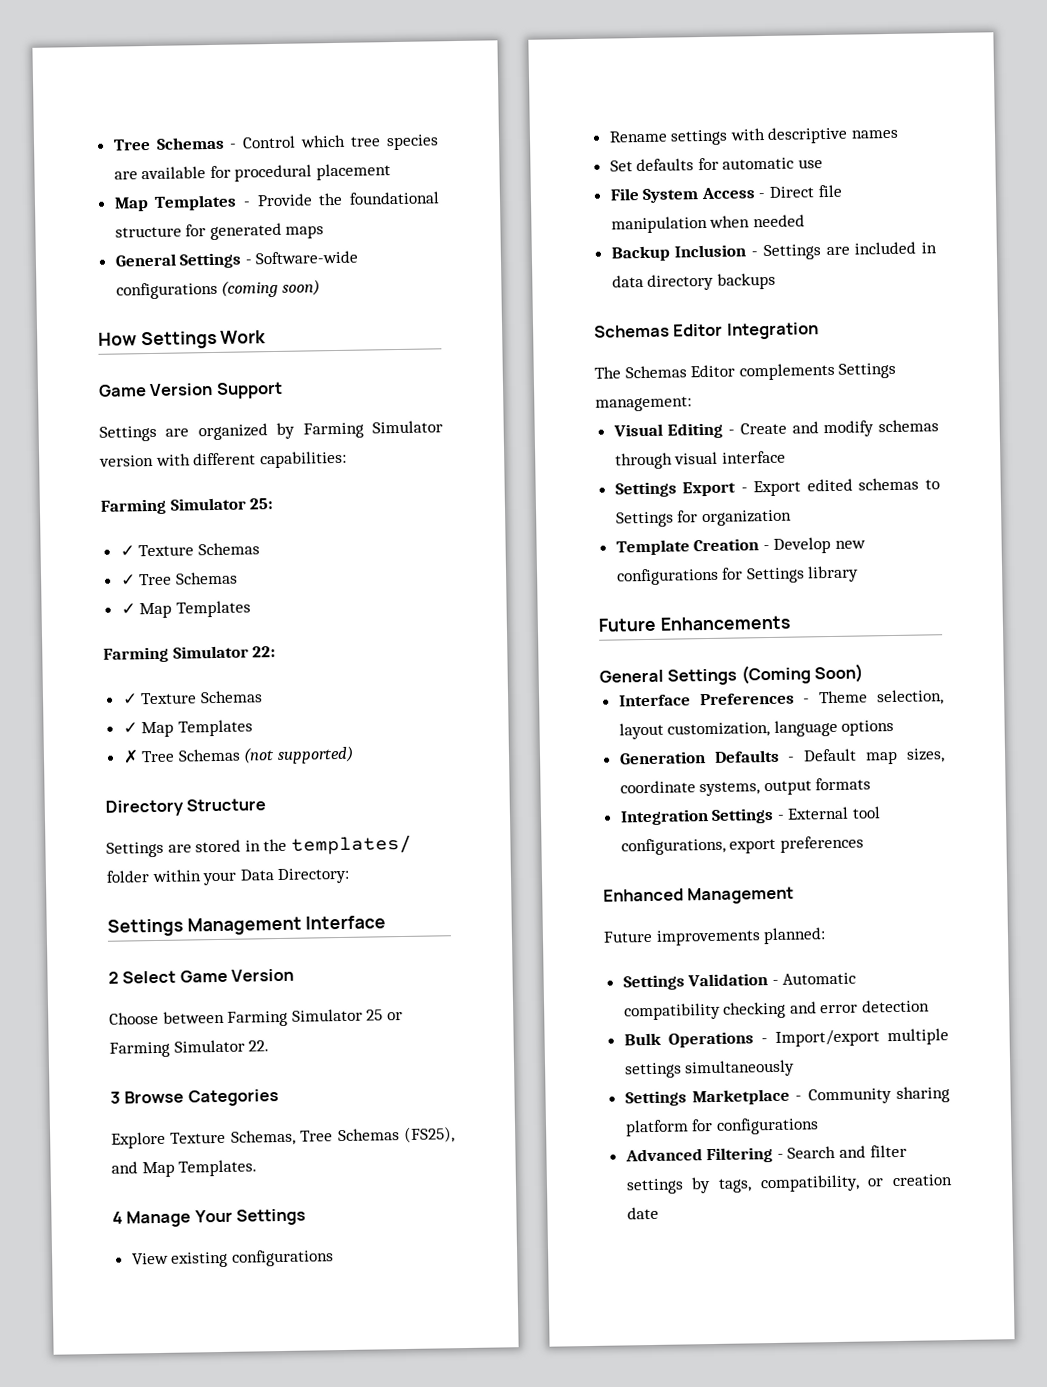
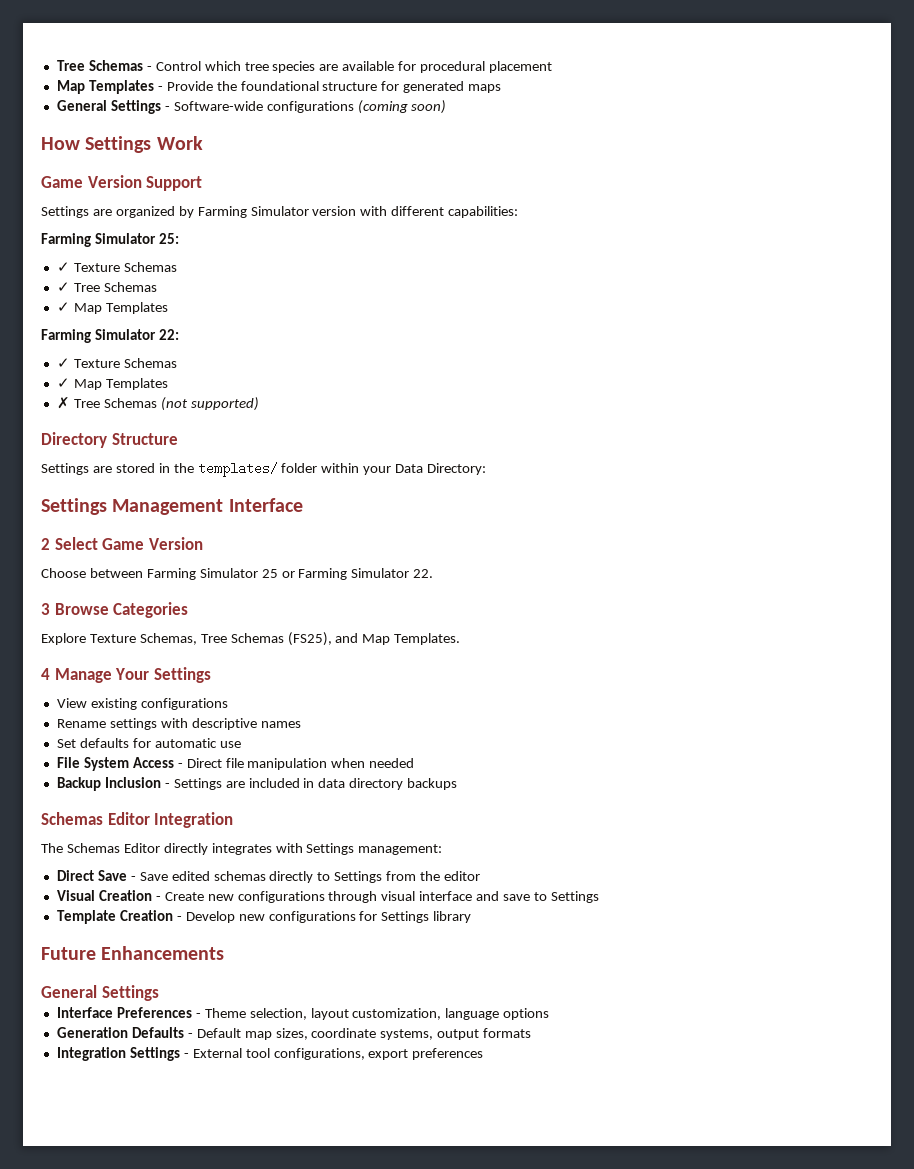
- The Schemas Editor complements Settings management:
+ The Schemas Editor directly integrates with Settings management:
+ Direct Save - Save edited schemas directly to Settings from the editor
- Visual Editing - Create and modify schemas through visual interface
- Settings Export - Export edited schemas to Settings for organization
+ Visual Creation - Create new configurations through visual interface and save to Settings
  Future Enhancements
- General Settings (Coming Soon)
+ General Settings
- Enhanced Management
- Future improvements planned:
- Settings Validation - Automatic compatibility checking and error detection
- Bulk Operations - Import/export multiple settings simultaneously
- Settings Marketplace - Community sharing platform for configurations
- Advanced Filtering - Search and filter settings by tags, compatibility, or creation date

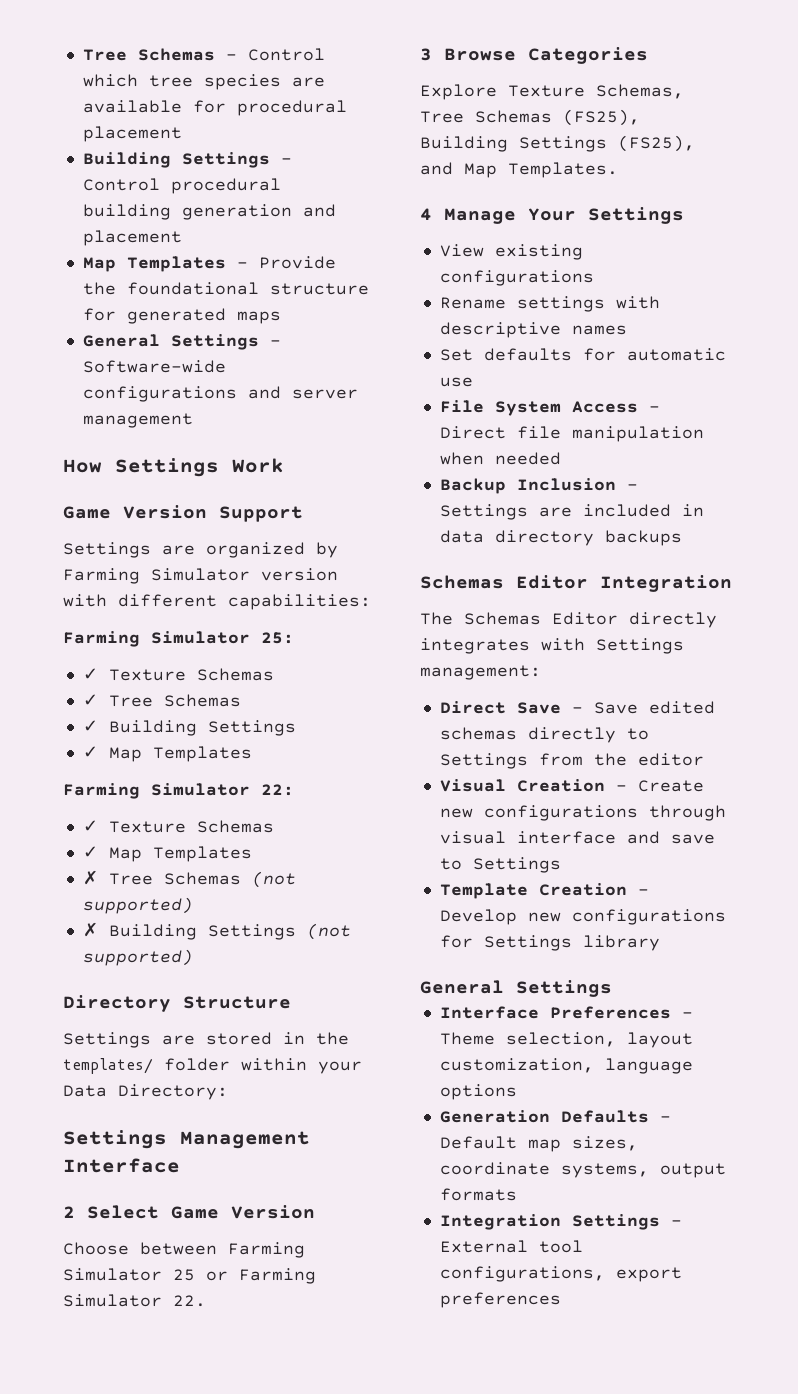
+ Building Settings - Control procedural building generation and placement
- General Settings - Software-wide configurations (coming soon)
+ General Settings - Software-wide configurations and server management
+ ✓ Building Settings
+ ✗ Building Settings (not supported)
- Explore Texture Schemas, Tree Schemas (FS25), and Map Templates.
+ Explore Texture Schemas, Tree Schemas (FS25), Building Settings (FS25), and Map Templates.
- Future Enhancements

